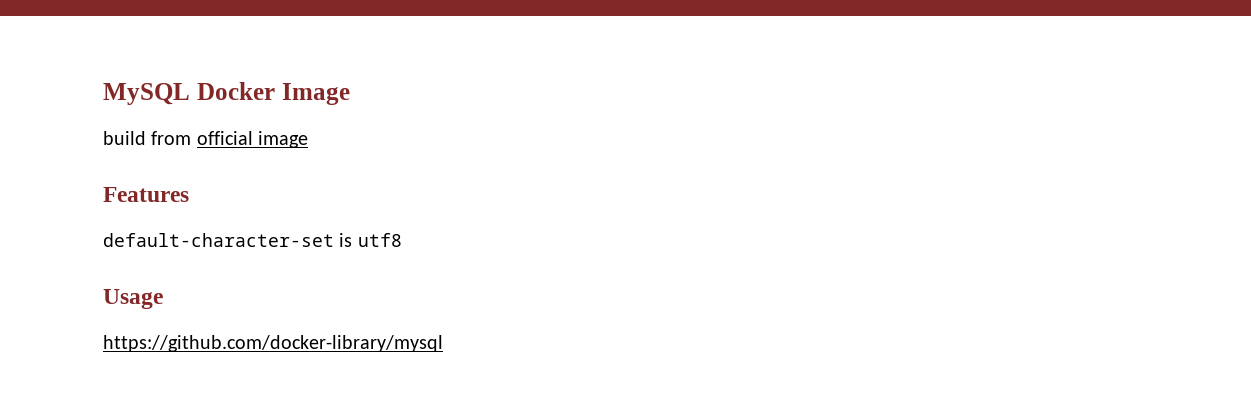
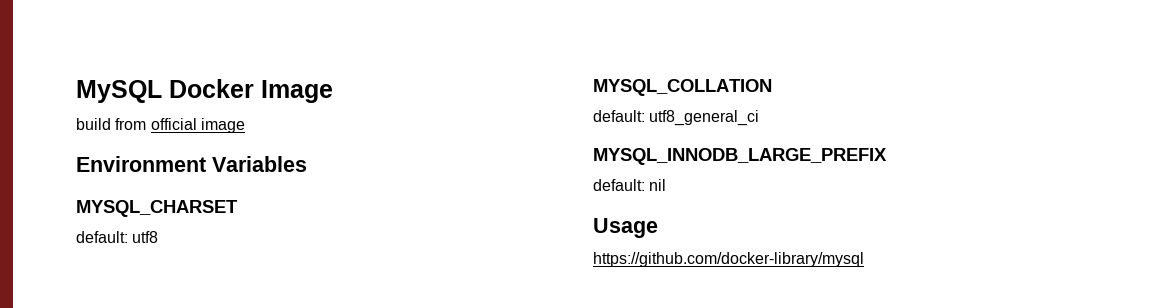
- Features
- default-character-set is utf8
+ Environment Variables
+ MYSQL_CHARSET
+ default: utf8
+ MYSQL_COLLATION
+ default: utf8_general_ci
+ MYSQL_INNODB_LARGE_PREFIX
+ default: nil

